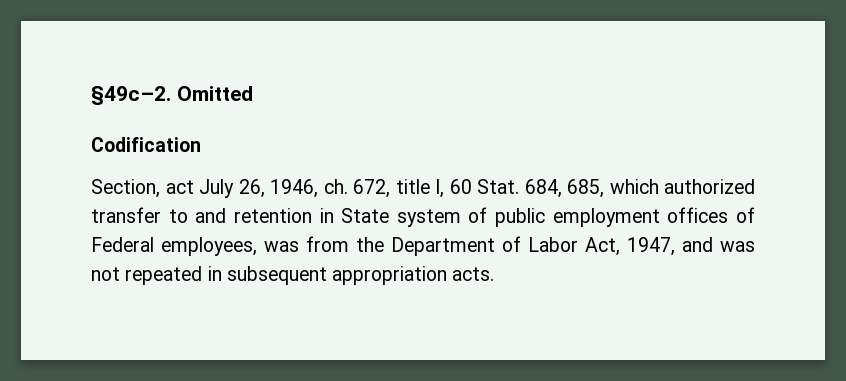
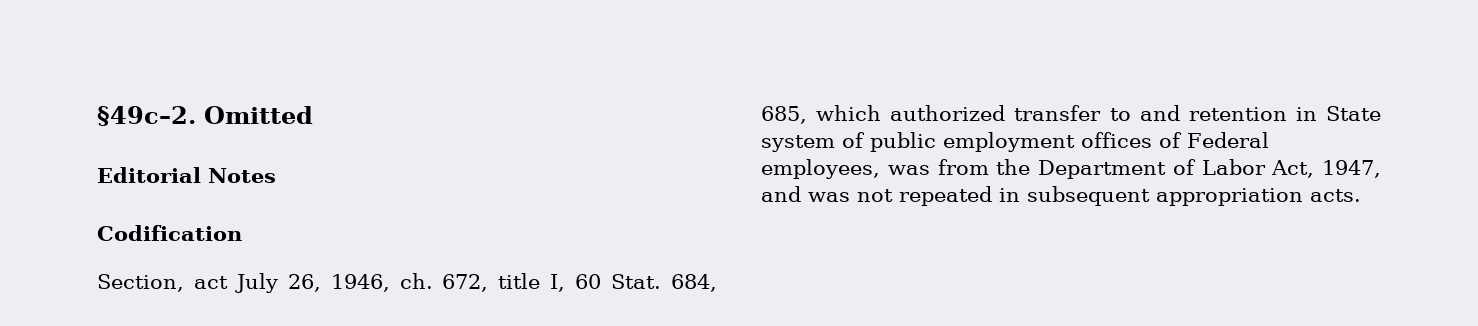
+ Editorial Notes

